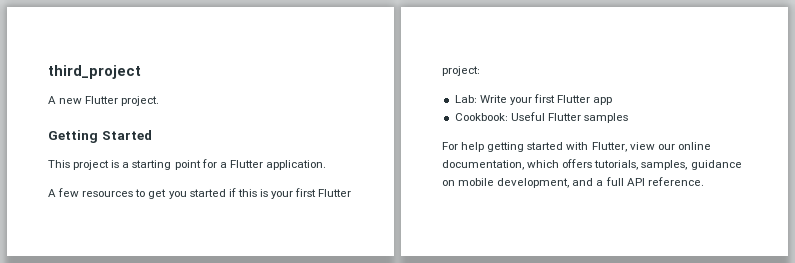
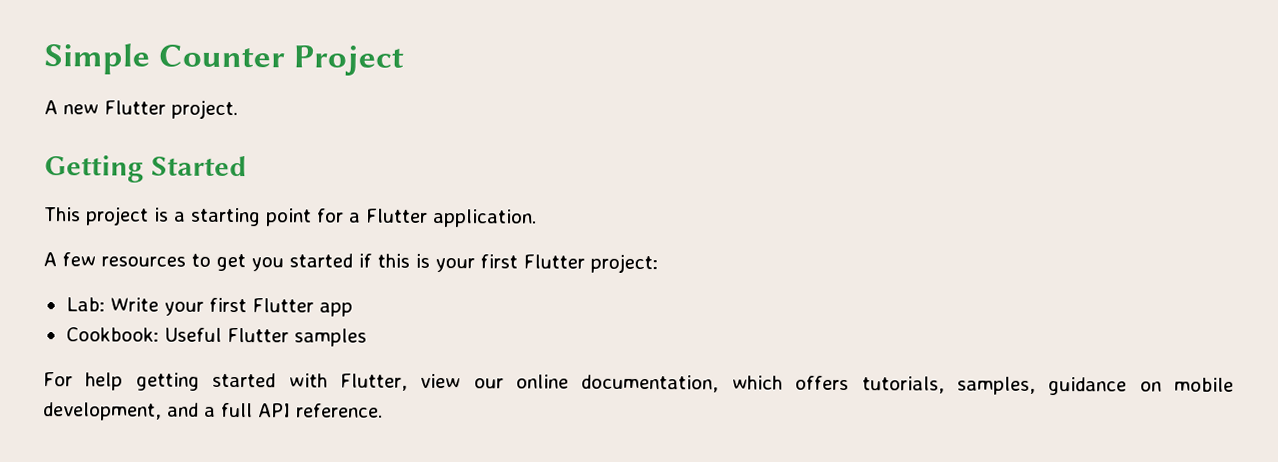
- third_project
+ Simple Counter Project

